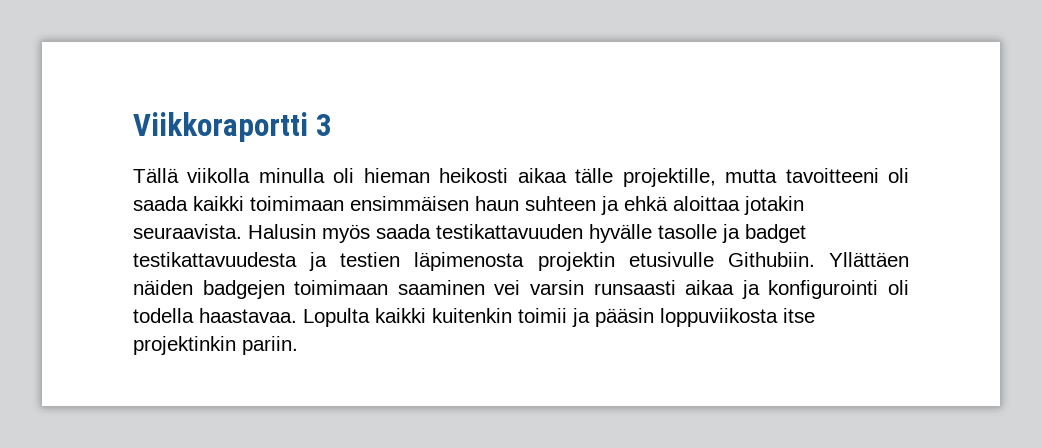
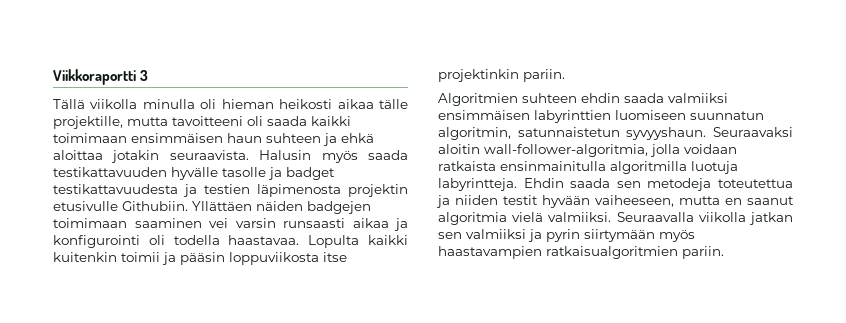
+ Algoritmien suhteen ehdin saada valmiiksi ensimmäisen labyrinttien luomiseen suunnatun algoritmin, satunnaistetun syvyyshaun. Seuraavaksi aloitin wall-follower-algoritmia, jolla voidaan ratkaista ensinmainitulla algoritmilla luotuja labyrintteja. Ehdin saada sen metodeja toteutettua ja niiden testit hyvään vaiheeseen, mutta en saanut algoritmia vielä valmiiksi. Seuraavalla viikolla jatkan sen valmiiksi ja pyrin siirtymään myös haastavampien ratkaisualgoritmien pariin.

